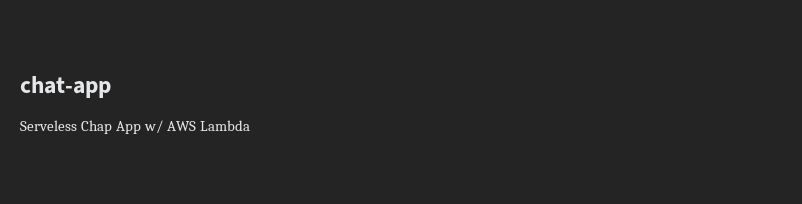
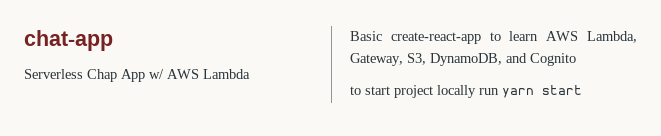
- Serveless Chap App w/ AWS Lambda
+ Serverless Chap App w/ AWS Lambda
+ Basic create-react-app to learn AWS Lambda, Gateway, S3, DynamoDB, and Cognito
+ to start project locally run yarn start

